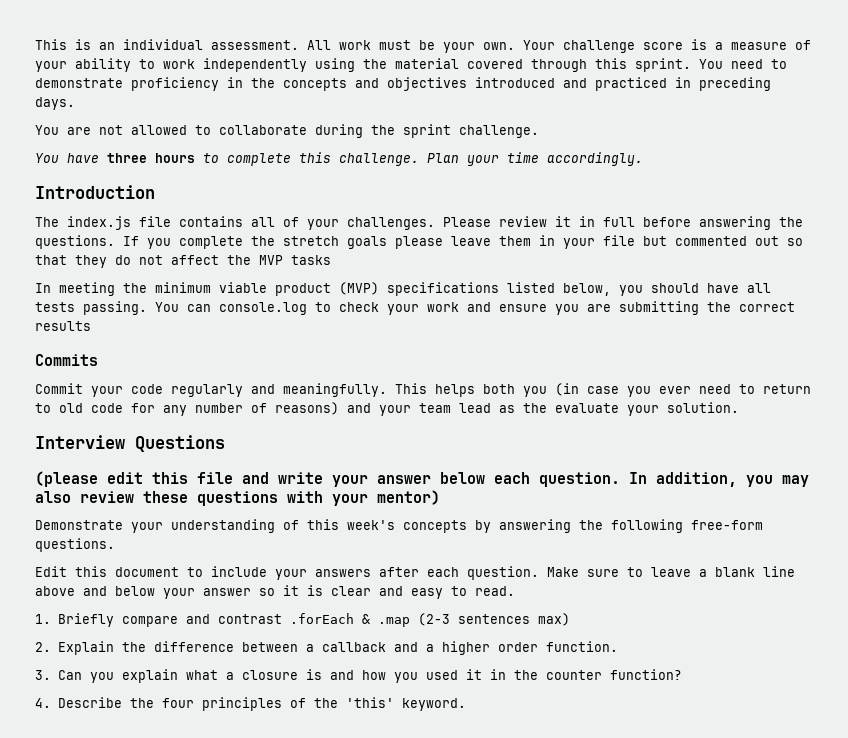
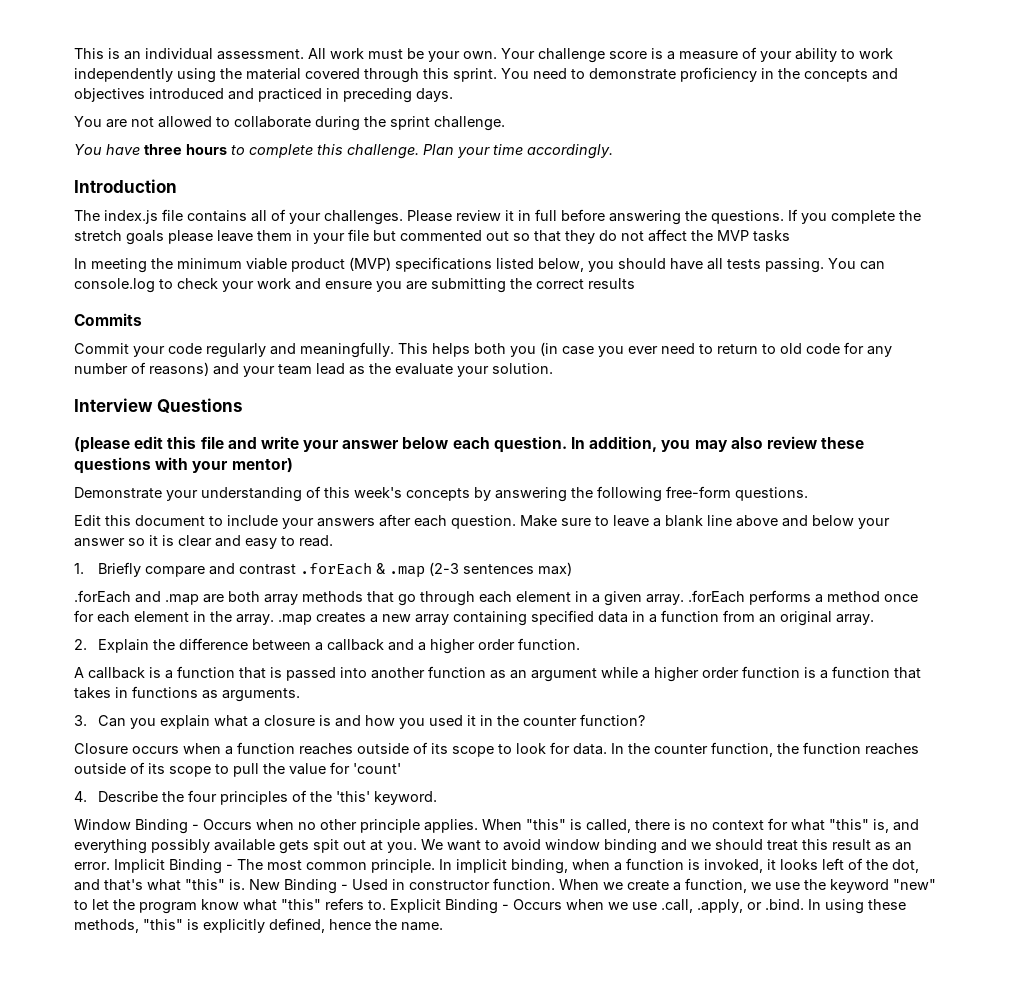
+ .forEach and .map are both array methods that go through each element in a given array. .forEach performs a method once for each element in the array. .map creates a new array containing specified data in a function from an original array.
+ A callback is a function that is passed into another function as an argument while a higher order function is a function that takes in functions as arguments.
+ Closure occurs when a function reaches outside of its scope to look for data. In the counter function, the function reaches outside of its scope to pull the value for 'count'
+ Window Binding - Occurs when no other principle applies. When "this" is called, there is no context for what "this" is, and everything possibly available gets spit out at you. We want to avoid window binding and we should treat this result as an error. Implicit Binding - The most common principle. In implicit binding, when a function is invoked, it looks left of the dot, and that's what "this" is. New Binding - Used in constructor function. When we create a function, we use the keyword "new" to let the program know what "this" refers to. Explicit Binding - Occurs when we use .call, .apply, or .bind. In using these methods, "this" is explicitly defined, hence the name.

